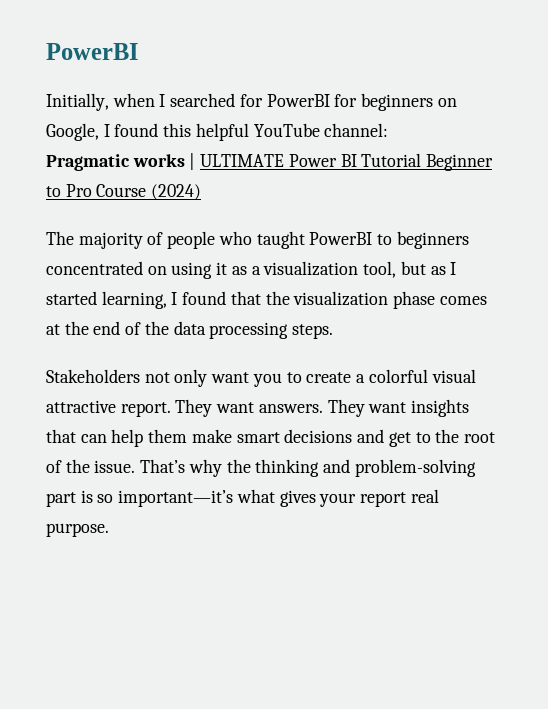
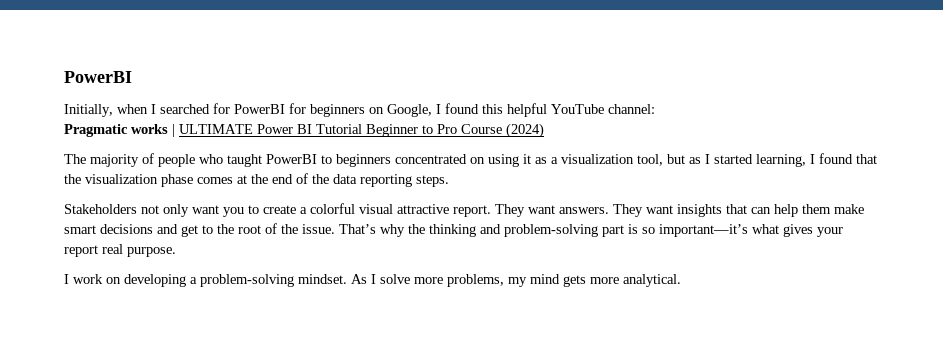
- The majority of people who taught PowerBI to beginners concentrated on using it as a visualization tool, but as I started learning, I found that the visualization phase comes at the end of the data processing steps.
+ The majority of people who taught PowerBI to beginners concentrated on using it as a visualization tool, but as I started learning, I found that the visualization phase comes at the end of the data reporting steps.
+ I work on developing a problem-solving mindset. As I solve more problems, my mind gets more analytical.

